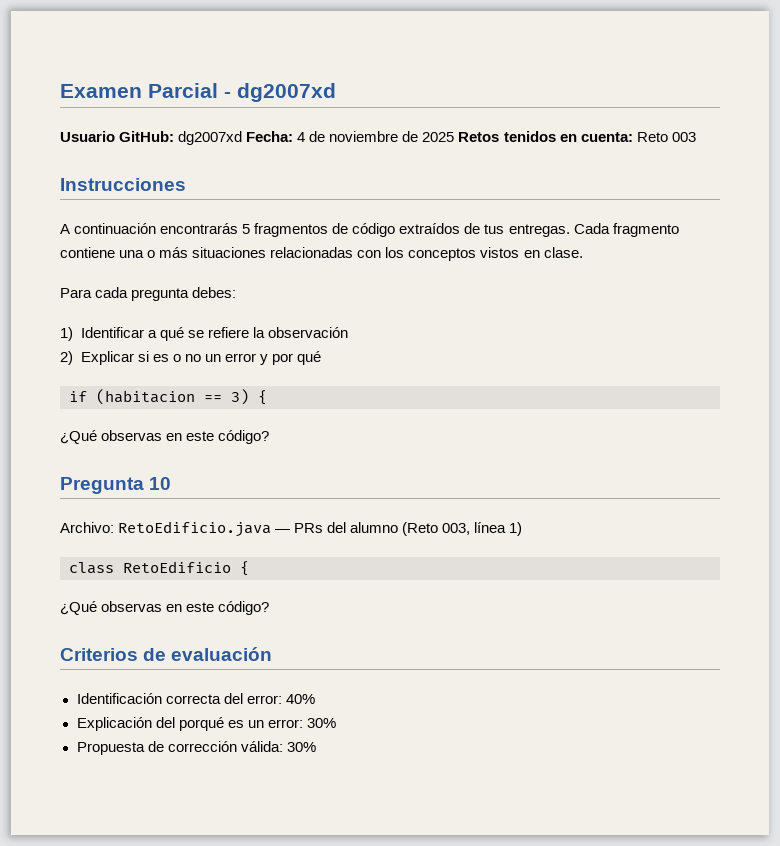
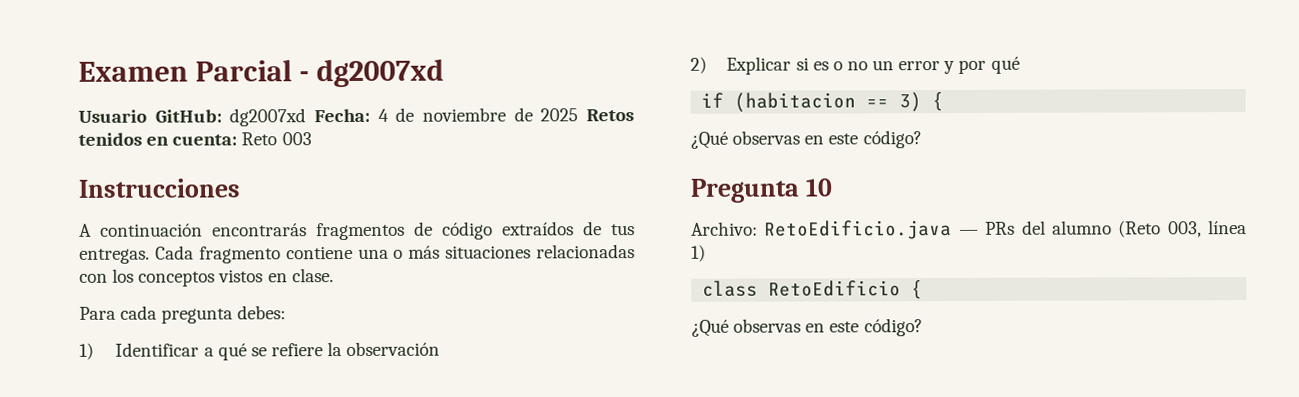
- A continuación encontrarás 5 fragmentos de código extraídos de tus entregas.
+ A continuación encontrarás fragmentos de código extraídos de tus entregas.
- Criterios de evaluación
- Identificación correcta del error: 40%
- Explicación del porqué es un error: 30%
- Propuesta de corrección válida: 30%

